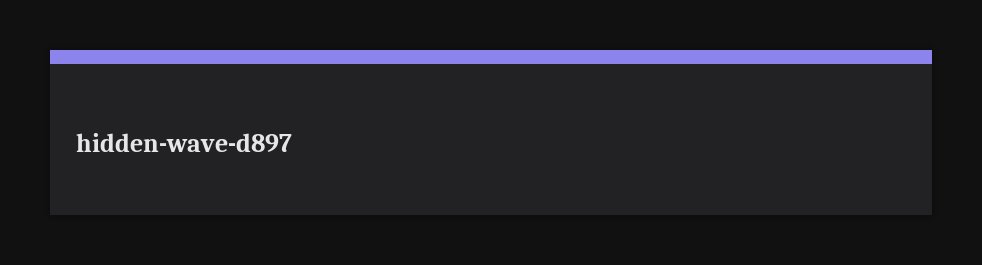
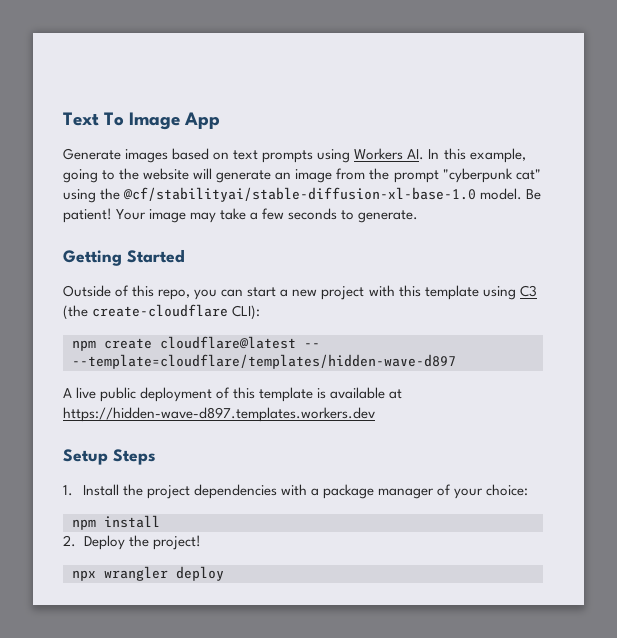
- hidden-wave-d897
+ Text To Image App
+ Generate images based on text prompts using Workers AI. In this example, going to the website will generate an image from the prompt "cyberpunk cat" using the @cf/stabilityai/stable-diffusion-xl-base-1.0 model. Be patient! Your image may take a few seconds to generate.
+ Getting Started
+ Outside of this repo, you can start a new project with this template using C3 (the create-cloudflare CLI):
+ npm create cloudflare@latest -- --template=cloudflare/templates/hidden-wave-d897
+ A live public deployment of this template is available at https://hidden-wave-d897.templates.workers.dev
+ Setup Steps
+ 1. Install the project dependencies with a package manager of your choice:
+ npm install
+ 2. Deploy the project!
+ npx wrangler deploy

